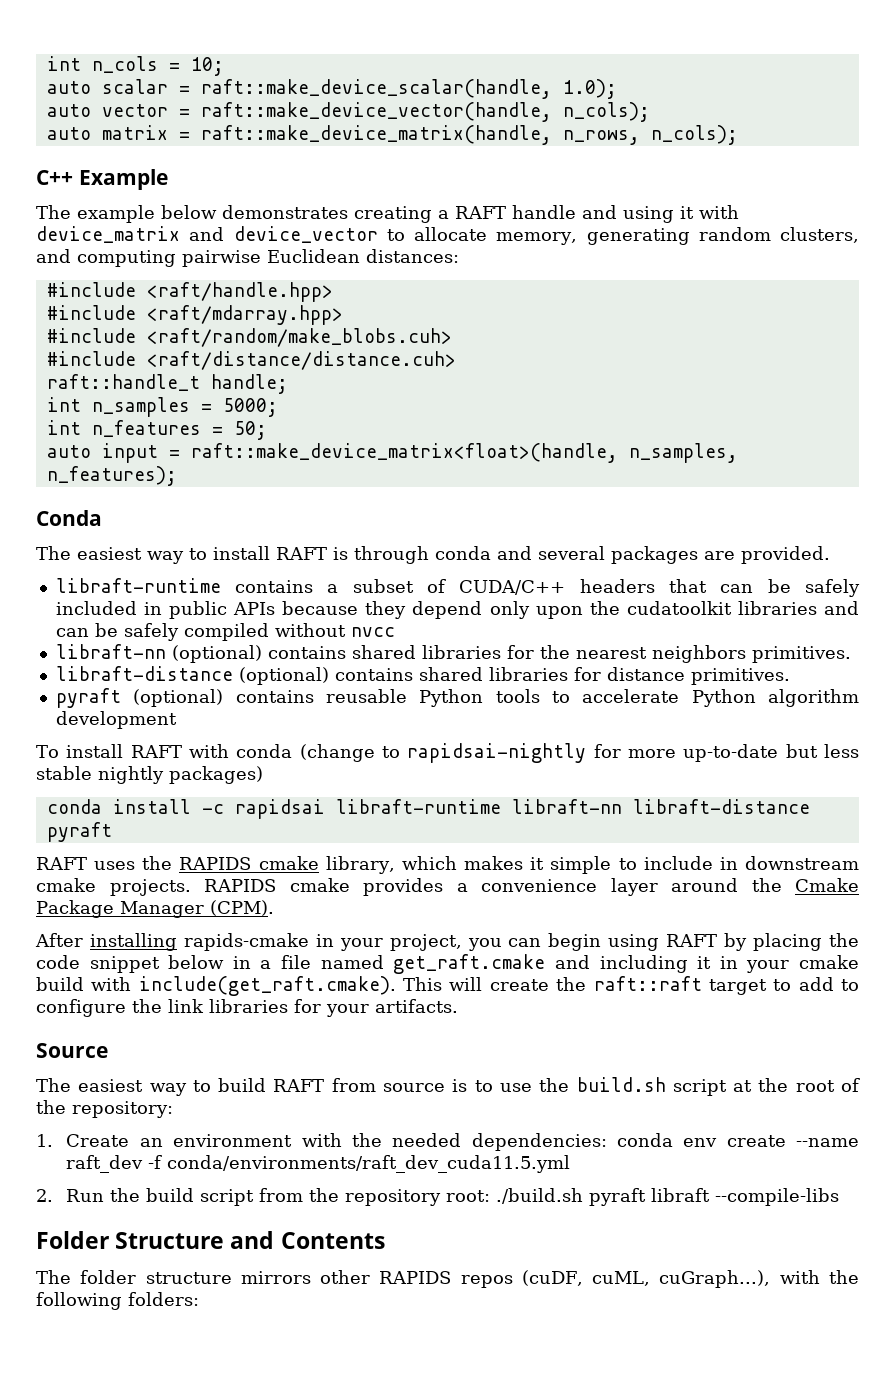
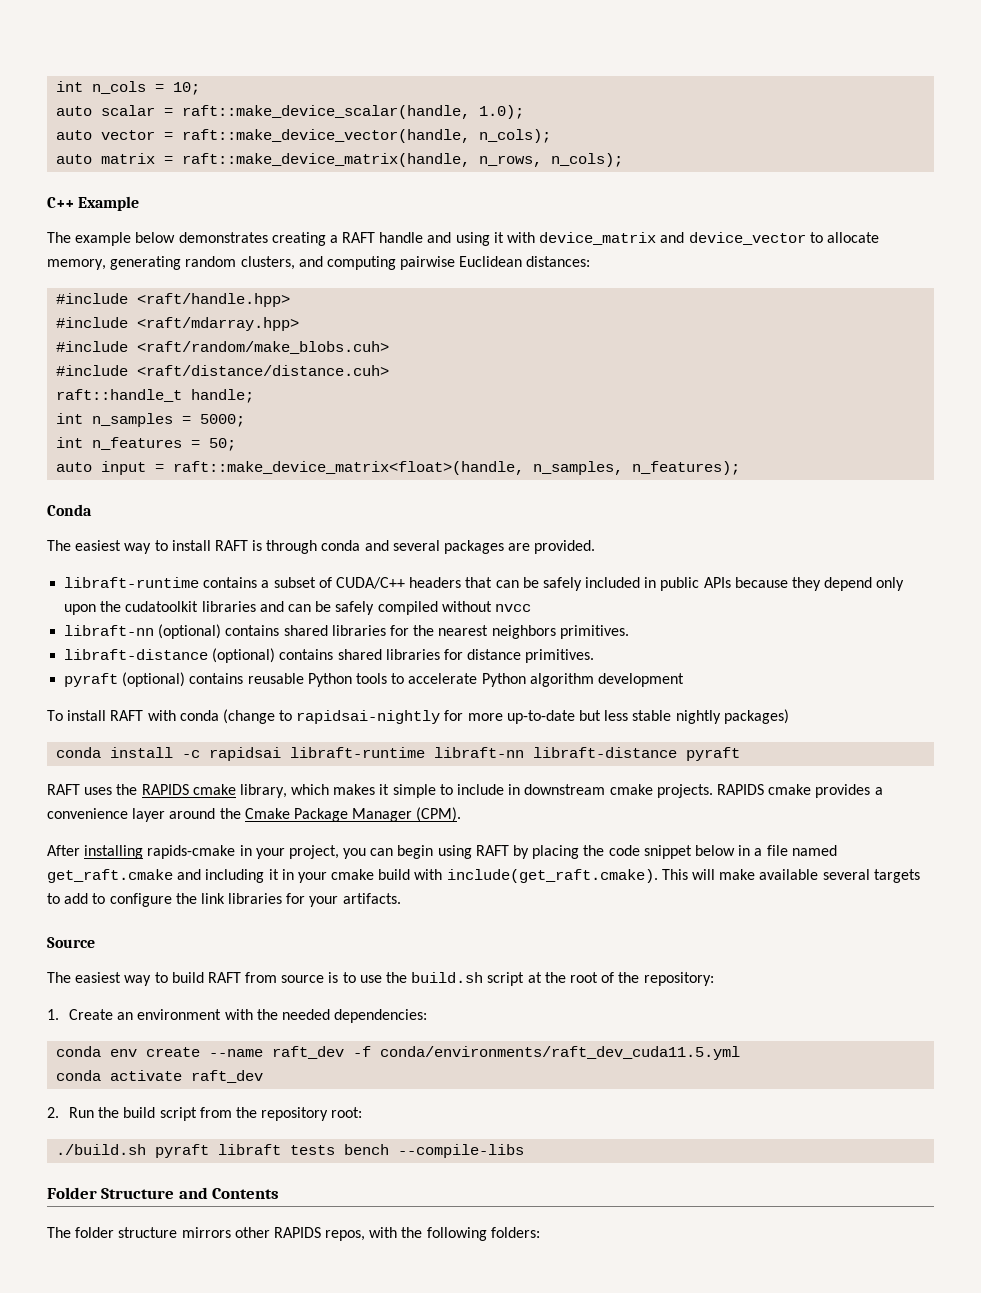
- After installing rapids-cmake in your project, you can begin using RAFT by placing the code snippet below in a file named get_raft.cmake and including it in your cmake build with include(get_raft.cmake). This will create the raft::raft target to add to configure the link libraries for your artifacts.
+ After installing rapids-cmake in your project, you can begin using RAFT by placing the code snippet below in a file named get_raft.cmake and including it in your cmake build with include(get_raft.cmake). This will make available several targets to add to configure the link libraries for your artifacts.
- 1. Create an environment with the needed dependencies: conda env create --name raft_dev -f conda/environments/raft_dev_cuda11.5.yml
+ 1. Create an environment with the needed dependencies:
+ conda env create --name raft_dev -f conda/environments/raft_dev_cuda11.5.yml
+ conda activate raft_dev
- 2. Run the build script from the repository root: ./build.sh pyraft libraft --compile-libs
+ 2. Run the build script from the repository root:
+ ./build.sh pyraft libraft tests bench --compile-libs
- The folder structure mirrors other RAPIDS repos (cuDF, cuML, cuGraph...), with the following folders:
+ The folder structure mirrors other RAPIDS repos, with the following folders:

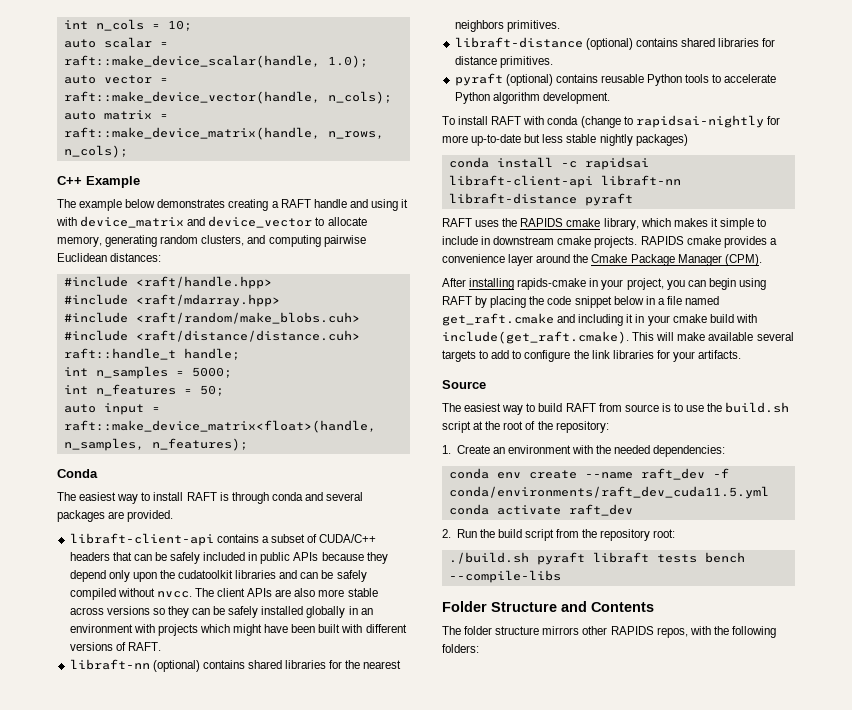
- libraft-runtime contains a subset of CUDA/C++ headers that can be safely included in public APIs because they depend only upon the cudatoolkit libraries and can be safely compiled without nvcc
+ libraft-client-api contains a subset of CUDA/C++ headers that can be safely included in public APIs because they depend only upon the cudatoolkit libraries and can be safely compiled without nvcc. The client APIs are also more stable across versions so they can be safely installed globally in an environment with projects which might have been built with different versions of RAFT.
- pyraft (optional) contains reusable Python tools to accelerate Python algorithm development
+ pyraft (optional) contains reusable Python tools to accelerate Python algorithm development.
- conda install -c rapidsai libraft-runtime libraft-nn libraft-distance pyraft
+ conda install -c rapidsai libraft-client-api libraft-nn libraft-distance pyraft

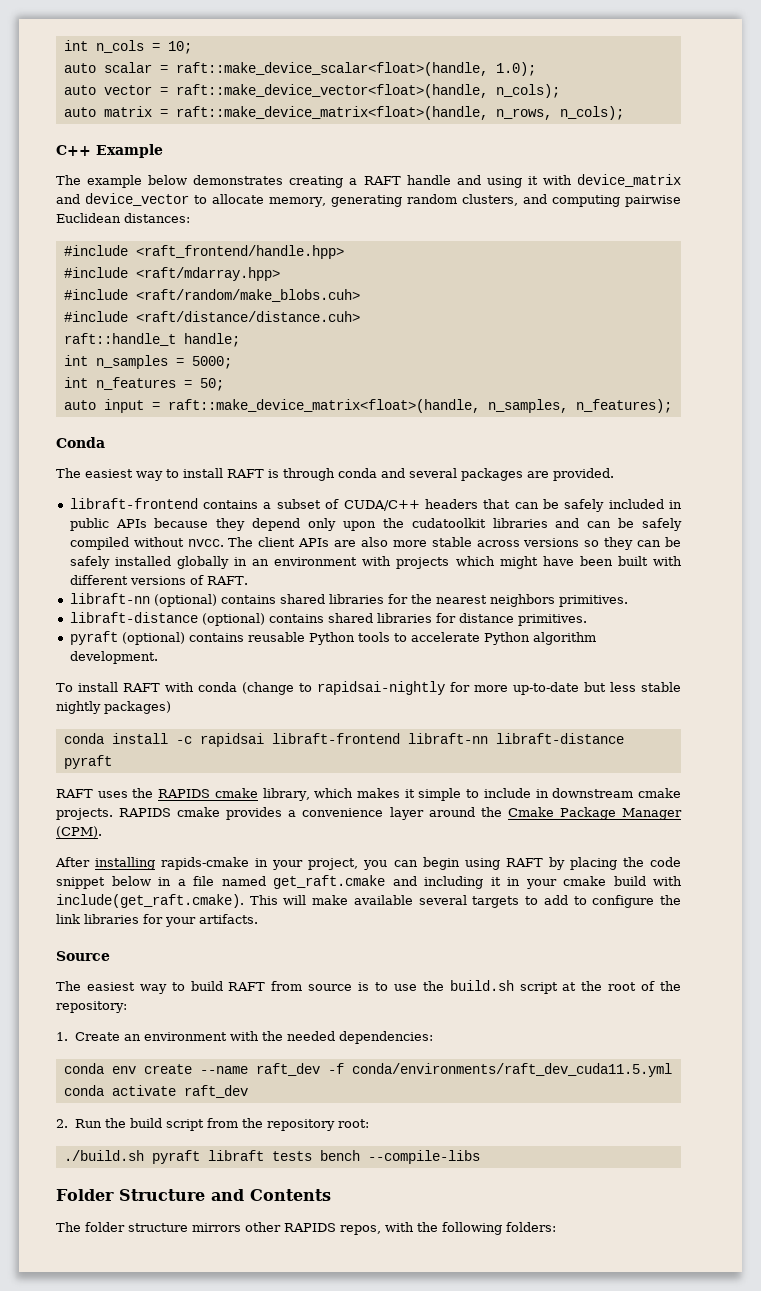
- auto scalar = raft::make_device_scalar(handle, 1.0);
+ auto scalar = raft::make_device_scalar<float>(handle, 1.0);
- auto vector = raft::make_device_vector(handle, n_cols);
+ auto vector = raft::make_device_vector<float>(handle, n_cols);
- auto matrix = raft::make_device_matrix(handle, n_rows, n_cols);
+ auto matrix = raft::make_device_matrix<float>(handle, n_rows, n_cols);
- #include <raft/handle.hpp>
+ #include <raft_frontend/handle.hpp>
- libraft-client-api contains a subset of CUDA/C++ headers that can be safely included in public APIs because they depend only upon the cudatoolkit libraries and can be safely compiled without nvcc.
+ libraft-frontend contains a subset of CUDA/C++ headers that can be safely included in public APIs because they depend only upon the cudatoolkit libraries and can be safely compiled without nvcc.
- conda install -c rapidsai libraft-client-api libraft-nn libraft-distance pyraft
+ conda install -c rapidsai libraft-frontend libraft-nn libraft-distance pyraft

